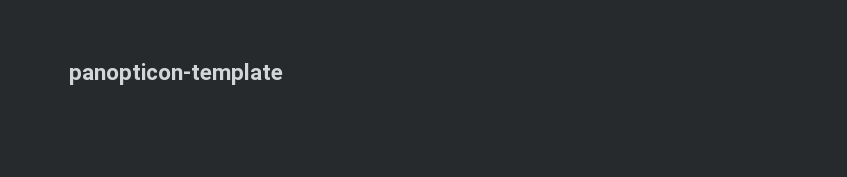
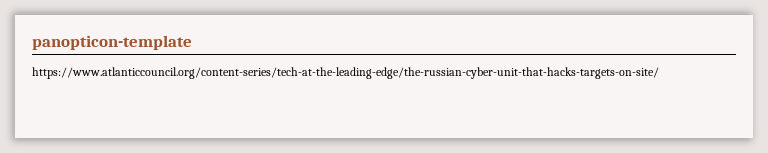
+ https://www.atlanticcouncil.org/content-series/tech-at-the-leading-edge/the-russian-cyber-unit-that-hacks-targets-on-site/

